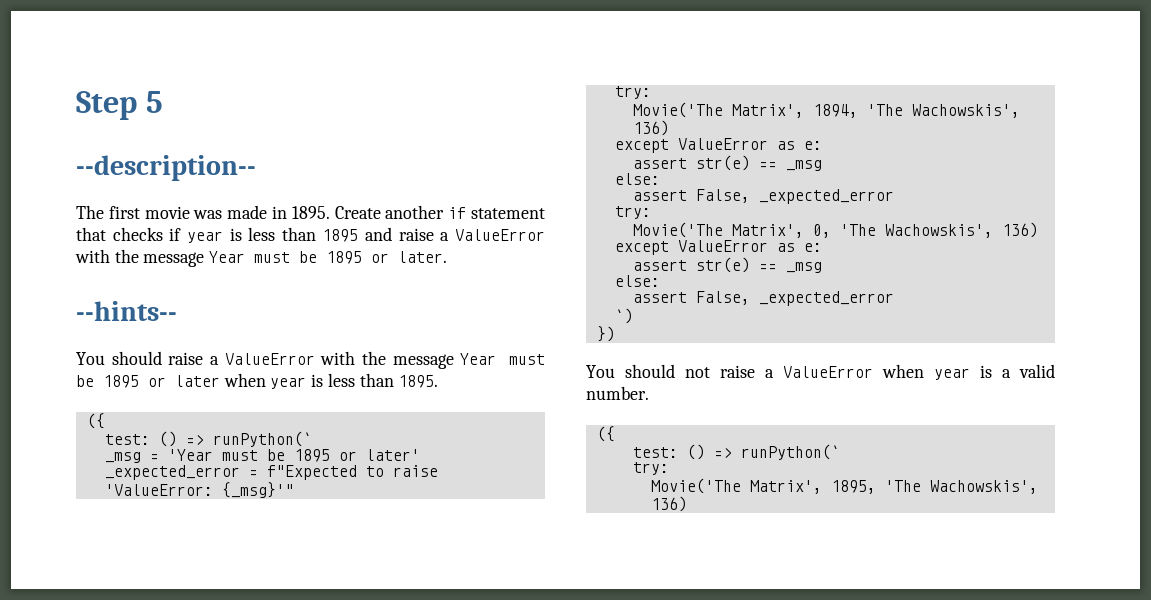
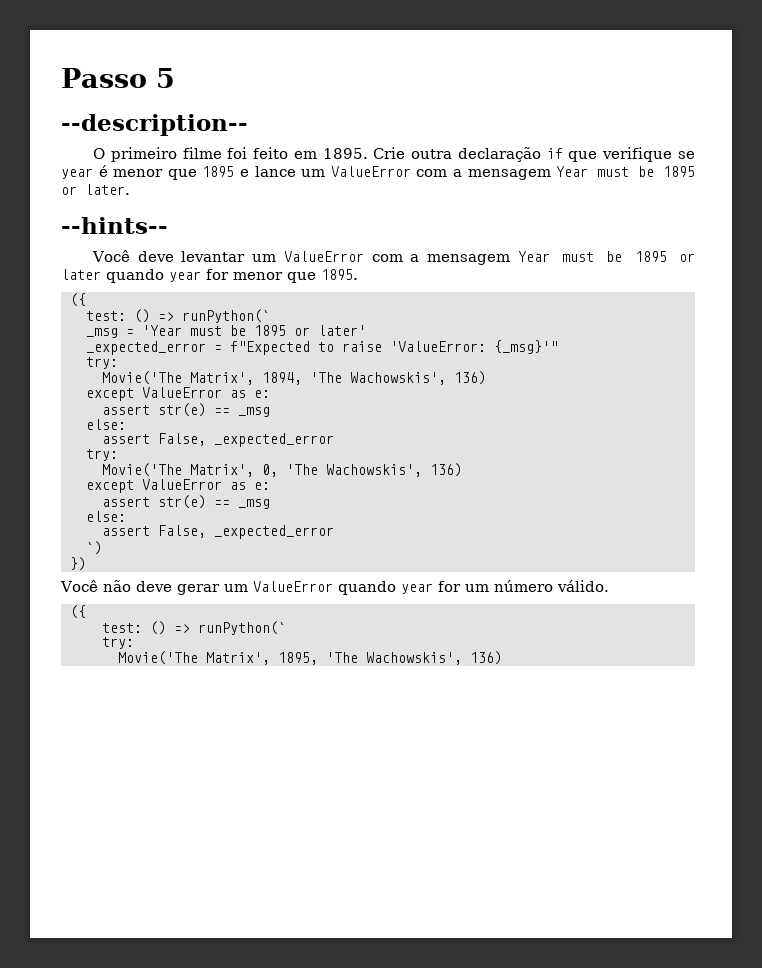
- Step 5
+ Passo 5
- The first movie was made in 1895. Create another if statement that checks if year is less than 1895 and raise a ValueError with the message Year must be 1895 or later.
+ O primeiro filme foi feito em 1895. Crie outra declaração if que verifique se year é menor que 1895 e lance um ValueError com a mensagem Year must be 1895 or later.
- You should raise a ValueError with the message Year must be 1895 or later when year is less than 1895.
+ Você deve levantar um ValueError com a mensagem Year must be 1895 or later quando year for menor que 1895.
- You should not raise a ValueError when year is a valid number.
+ Você não deve gerar um ValueError quando year for um número válido.

